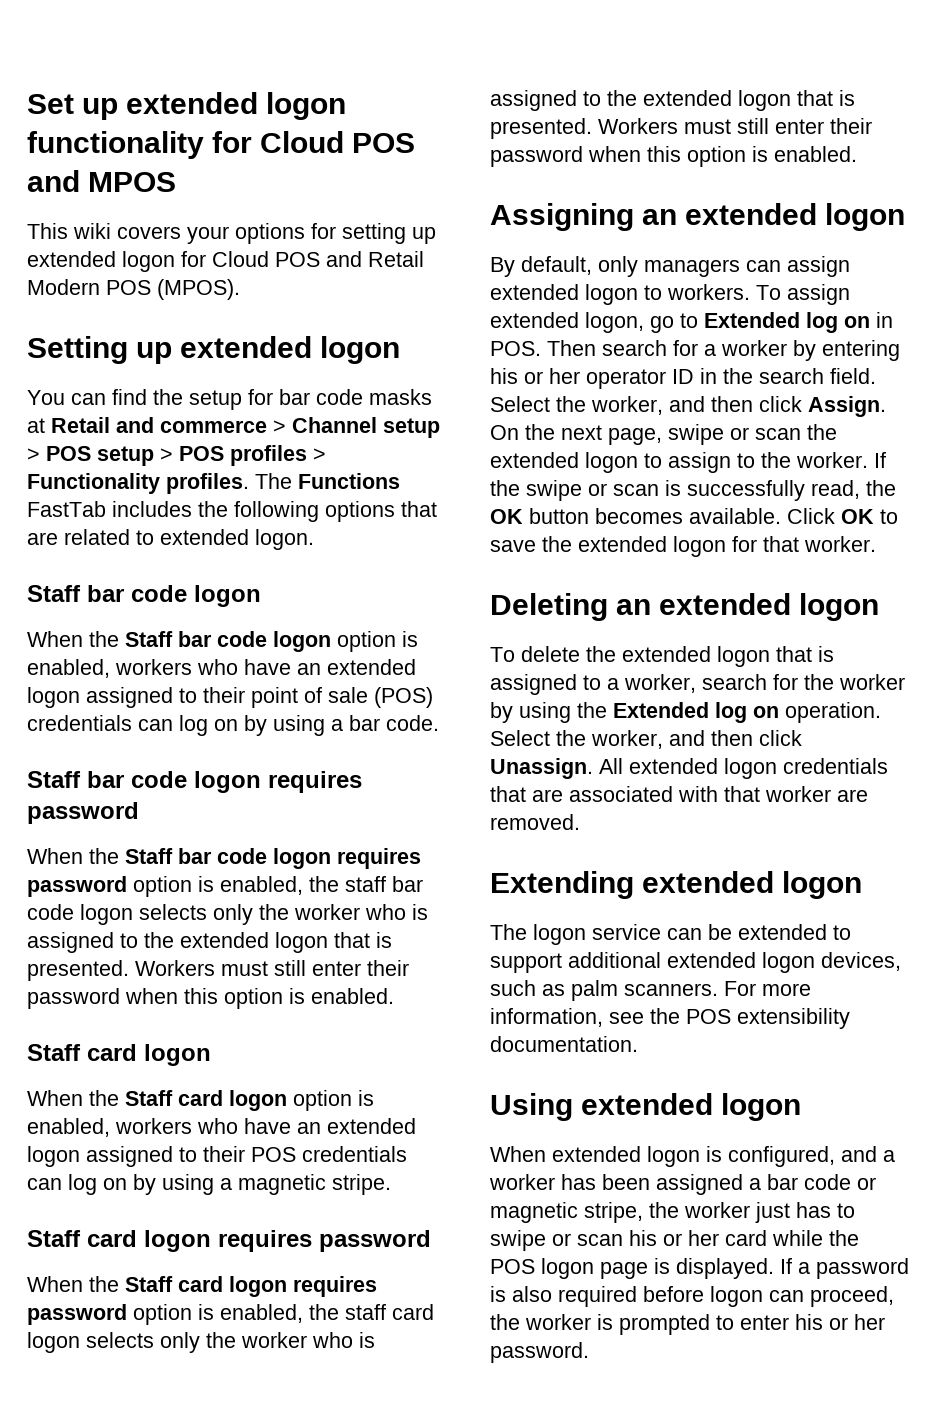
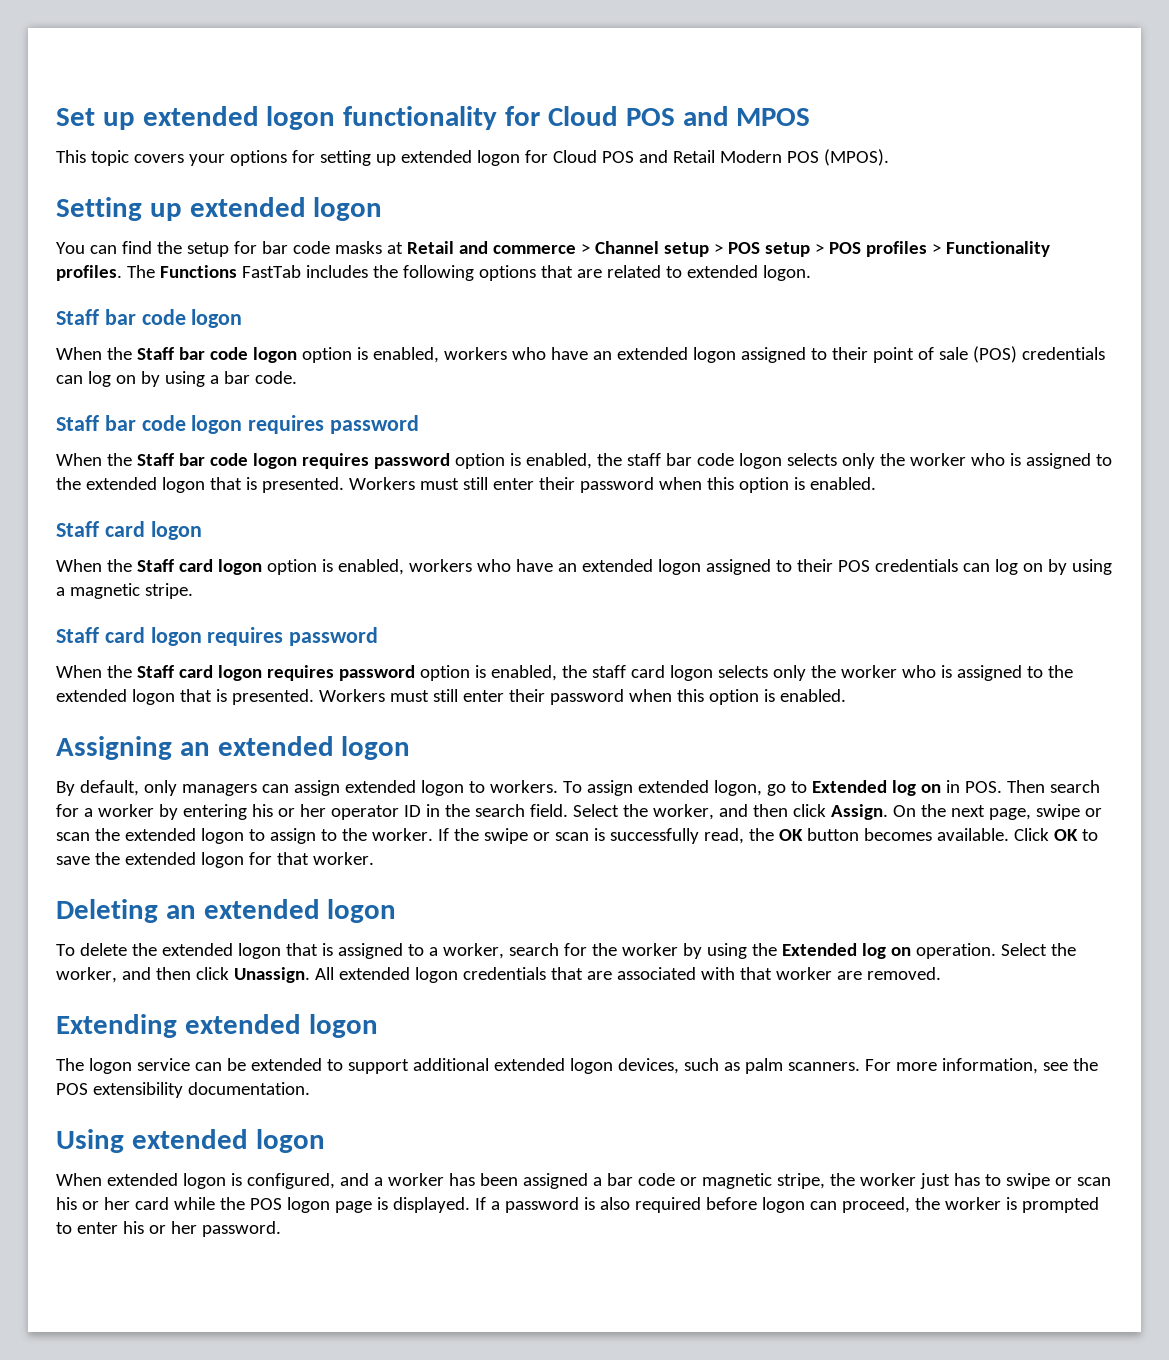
- This wiki covers your options for setting up extended logon for Cloud POS and Retail Modern POS (MPOS).
+ This topic covers your options for setting up extended logon for Cloud POS and Retail Modern POS (MPOS).

